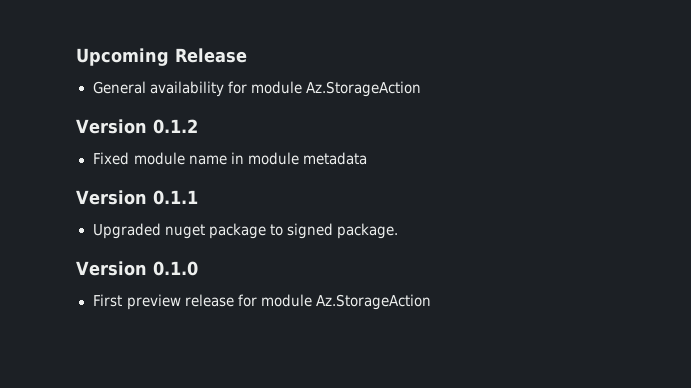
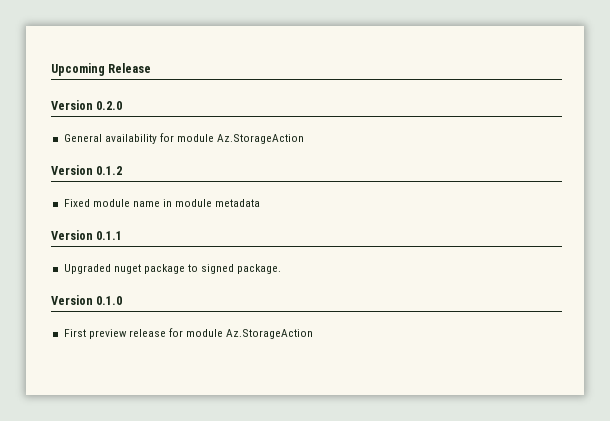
+ Version 0.2.0

